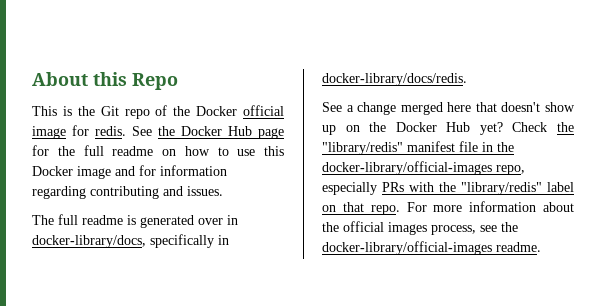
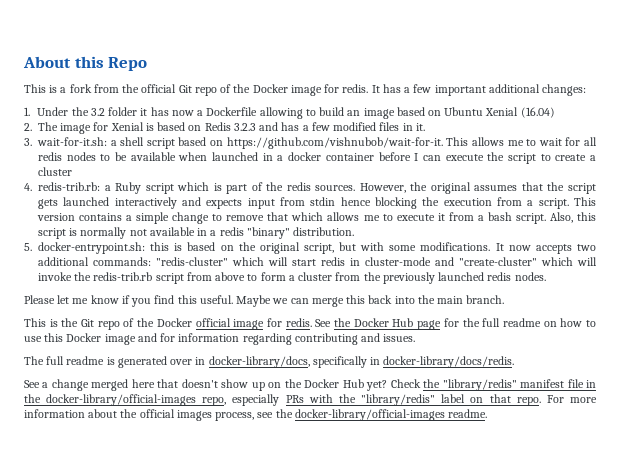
+ This is a fork from the official Git repo of the Docker image for redis. It has a few important additional changes:
+ 1. Under the 3.2 folder it has now a Dockerfile allowing to build an image based on Ubuntu Xenial (16.04)
+ 2. The image for Xenial is based on Redis 3.2.3 and has a few modified files in it.
+ 3. wait-for-it.sh: a shell script based on https://github.com/vishnubob/wait-for-it. This allows me to wait for all redis nodes to be available when launched in a docker container before I can execute the script to create a cluster
+ 4. redis-trib.rb: a Ruby script which is part of the redis sources. However, the original assumes that the script gets launched interactively and expects input from stdin hence blocking the execution from a script. This version contains a simple change to remove that which allows me to execute it from a bash script. Also, this script is normally not available in a redis "binary" distribution.
+ 5. docker-entrypoint.sh: this is based on the original script, but with some modifications. It now accepts two additional commands: "redis-cluster" which will start redis in cluster-mode and "create-cluster" which will invoke the redis-trib.rb script from above to form a cluster from the previously launched redis nodes.
+ Please let me know if you find this useful. Maybe we can merge this back into the main branch.

